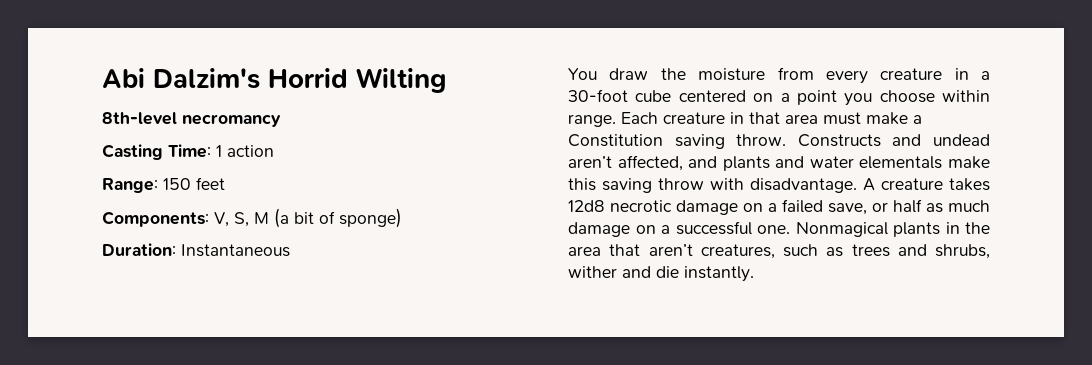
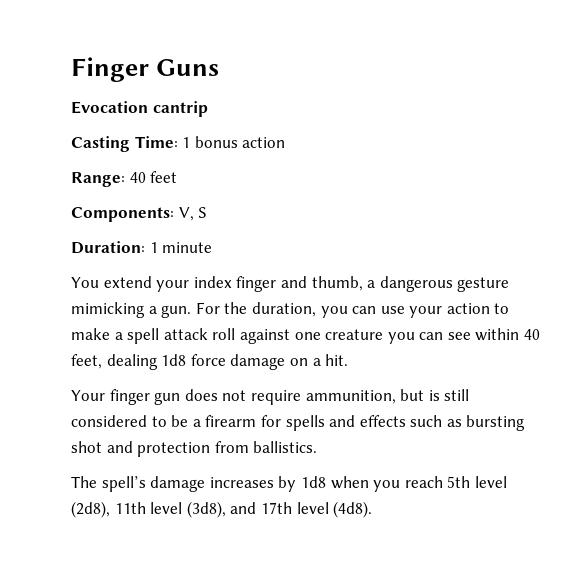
- Abi Dalzim's Horrid Wilting
- 8th-level necromancy
+ Finger Guns
+ Evocation cantrip
- Casting Time: 1 action
+ Casting Time: 1 bonus action
- Range: 150 feet
+ Range: 40 feet
- Components: V, S, M (a bit of sponge)
+ Components: V, S
- Duration: Instantaneous
+ Duration: 1 minute
- You draw the moisture from every creature in a 30-foot cube centered on a point you choose within range. Each creature in that area must make a Constitution saving throw. Constructs and undead aren’t affected, and plants and water elementals make this saving throw with disadvantage. A creature takes 12d8 necrotic damage on a failed save, or half as much damage on a successful one. Nonmagical plants in the area that aren’t creatures, such as trees and shrubs, wither and die instantly.
+ You extend your index finger and thumb, a dangerous gesture mimicking a gun. For the duration, you can use your action to make a spell attack roll against one creature you can see within 40 feet, dealing 1d8 force damage on a hit.
+ Your finger gun does not require ammunition, but is still considered to be a firearm for spells and effects such as bursting shot and protection from ballistics.
+ The spell’s damage increases by 1d8 when you reach 5th level (2d8), 11th level (3d8), and 17th level (4d8).

